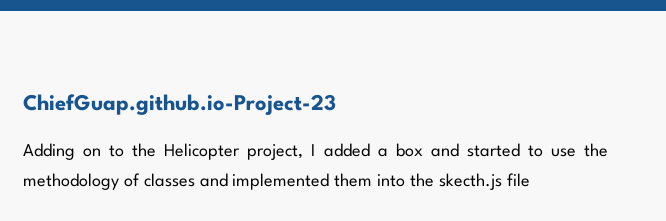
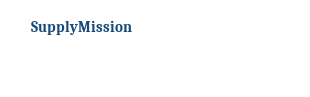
- ChiefGuap.github.io-Project-23
- Adding on to the Helicopter project, I added a box and started to use the methodology of classes and implemented them into the skecth.js file
+ SupplyMission

